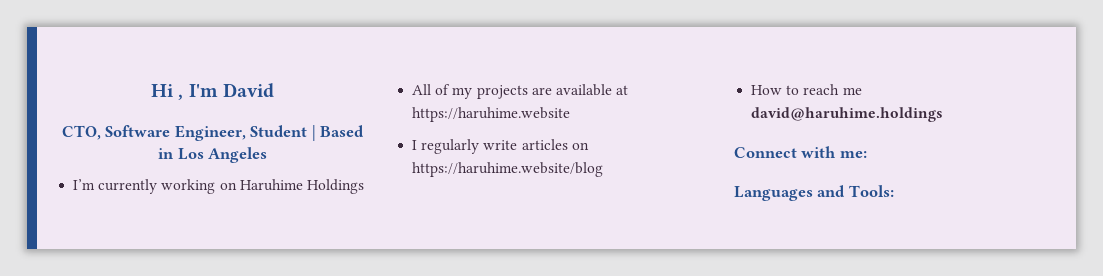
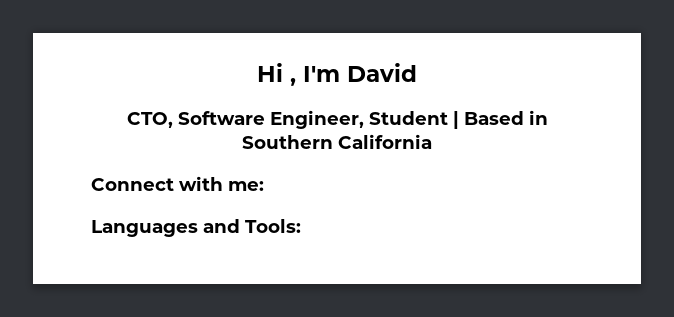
- CTO, Software Engineer, Student | Based in Los Angeles
- I’m currently working on Haruhime Holdings
- All of my projects are available at https://haruhime.website
- I regularly write articles on https://haruhime.website/blog
- How to reach me david@haruhime.holdings
+ CTO, Software Engineer, Student | Based in Southern California

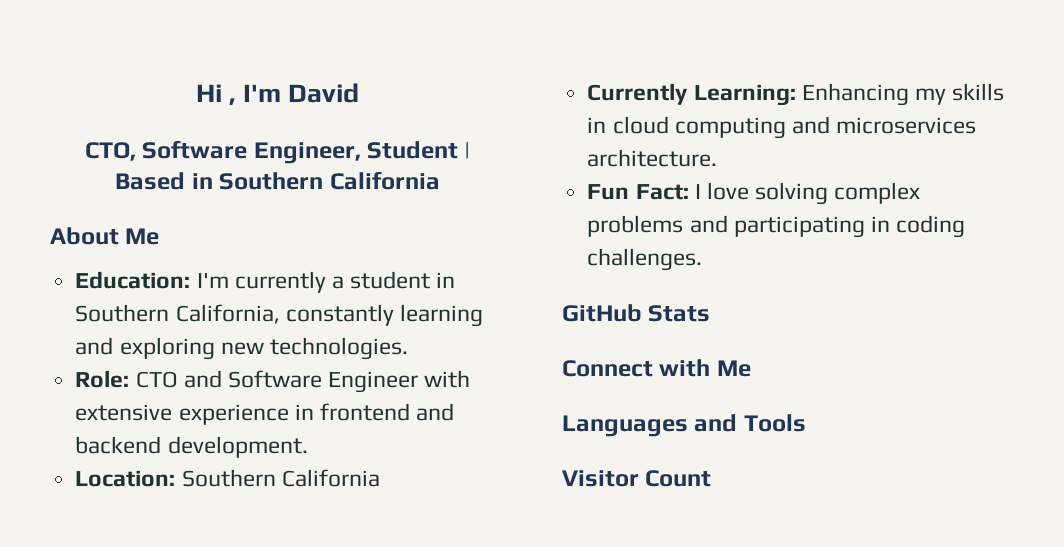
+ About Me
+ Education: I'm currently a student in Southern California, constantly learning and exploring new technologies.
+ Role: CTO and Software Engineer with extensive experience in frontend and backend development.
+ Location: Southern California
+ Currently Learning: Enhancing my skills in cloud computing and microservices architecture.
+ Fun Fact: I love solving complex problems and participating in coding challenges.
+ GitHub Stats
- Connect with me:
+ Connect with Me
- Languages and Tools:
+ Languages and Tools
+ Visitor Count

